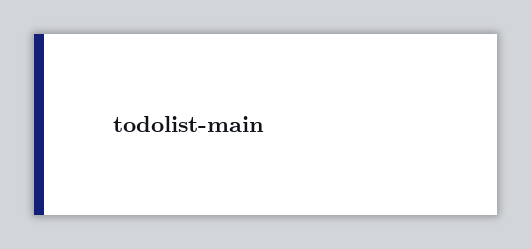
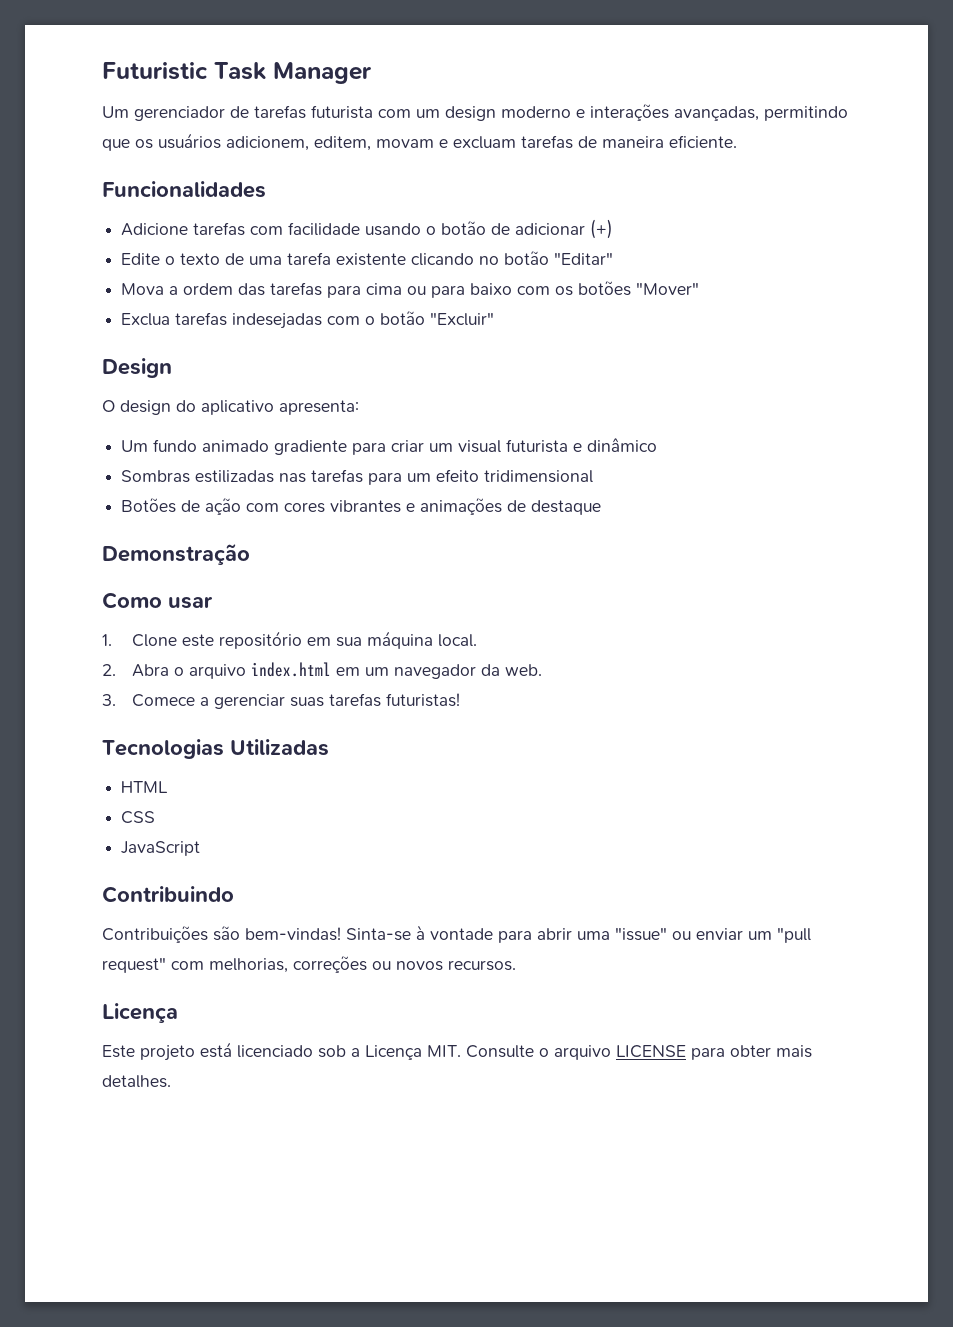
- todolist-main
+ Futuristic Task Manager
+ Um gerenciador de tarefas futurista com um design moderno e interações avançadas, permitindo que os usuários adicionem, editem, movam e excluam tarefas de maneira eficiente.
+ Funcionalidades
+ Adicione tarefas com facilidade usando o botão de adicionar (+)
+ Edite o texto de uma tarefa existente clicando no botão "Editar"
+ Mova a ordem das tarefas para cima ou para baixo com os botões "Mover"
+ Exclua tarefas indesejadas com o botão "Excluir"
+ Design
+ O design do aplicativo apresenta:
+ Um fundo animado gradiente para criar um visual futurista e dinâmico
+ Sombras estilizadas nas tarefas para um efeito tridimensional
+ Botões de ação com cores vibrantes e animações de destaque
+ Demonstração
+ Como usar
+ 1. Clone este repositório em sua máquina local.
+ 2. Abra o arquivo index.html em um navegador da web.
+ 3. Comece a gerenciar suas tarefas futuristas!
+ Tecnologias Utilizadas
+ HTML
+ CSS
+ JavaScript
+ Contribuindo
+ Contribuições são bem-vindas! Sinta-se à vontade para abrir uma "issue" ou enviar um "pull request" com melhorias, correções ou novos recursos.
+ Licença
+ Este projeto está licenciado sob a Licença MIT. Consulte o arquivo LICENSE para obter mais detalhes.

